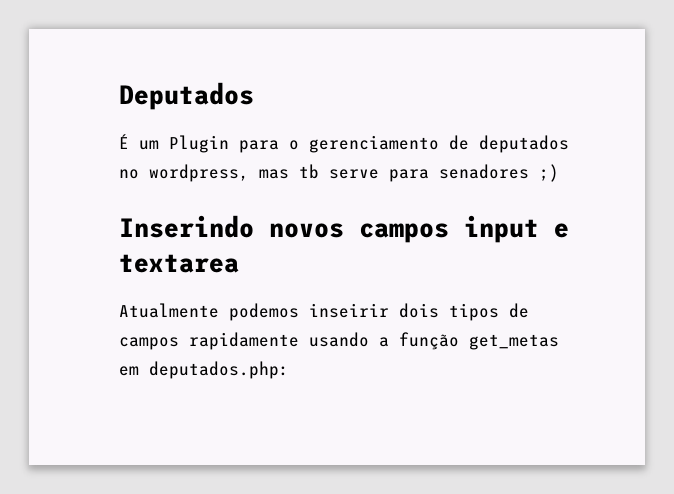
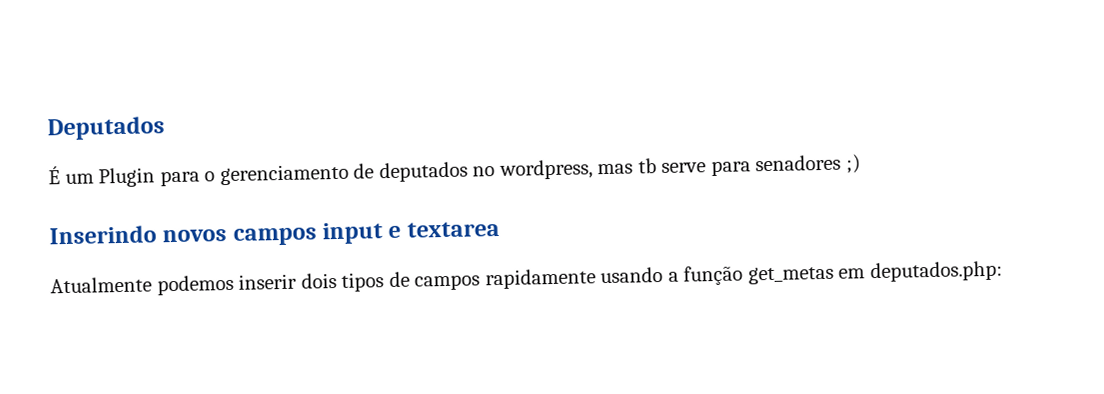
- Atualmente podemos inseirir dois tipos de campos rapidamente usando a função get_metas em deputados.php:
+ Atualmente podemos inserir dois tipos de campos rapidamente usando a função get_metas em deputados.php:

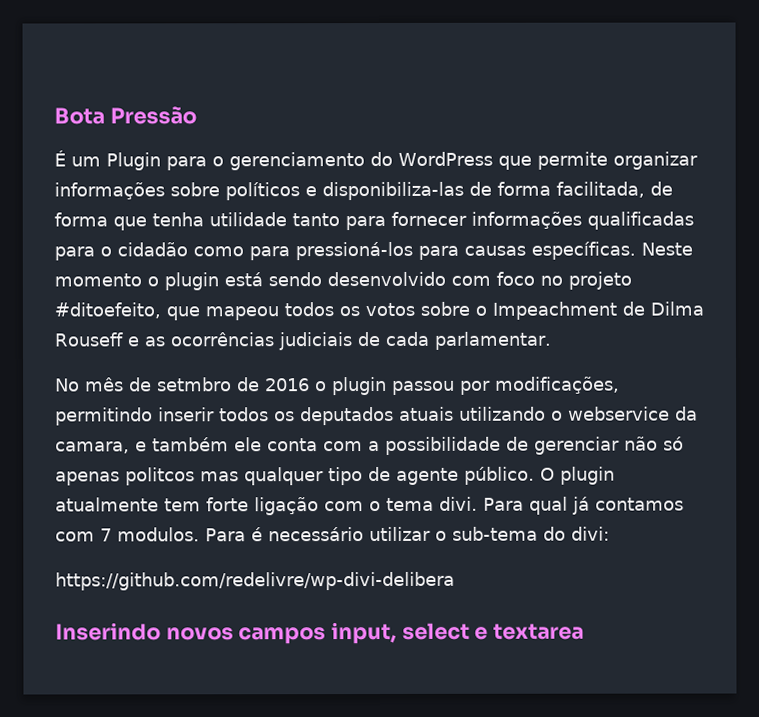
- Deputados
+ Bota Pressão
- É um Plugin para o gerenciamento de deputados no wordpress, mas tb serve para senadores ;)
+ É um Plugin para o gerenciamento do WordPress que permite organizar informações sobre políticos e disponibiliza-las de forma facilitada, de forma que tenha utilidade tanto para fornecer informações qualificadas para o cidadão como para pressioná-los para causas específicas. Neste momento o plugin está sendo desenvolvido com foco no projeto #ditoefeito, que mapeou todos os votos sobre o Impeachment de Dilma Rouseff e as ocorrências judiciais de cada parlamentar.
+ No mês de setmbro de 2016 o plugin passou por modificações, permitindo inserir todos os deputados atuais utilizando o webservice da camara, e também ele conta com a possibilidade de gerenciar não só apenas politcos mas qualquer tipo de agente público. O plugin atualmente tem forte ligação com o tema divi. Para qual já contamos com 7 modulos. Para é necessário utilizar o sub-tema do divi:
+ https://github.com/redelivre/wp-divi-delibera
- Inserindo novos campos input e textarea
+ Inserindo novos campos input, select e textarea
- Atualmente podemos inserir dois tipos de campos rapidamente usando a função get_metas em deputados.php:

